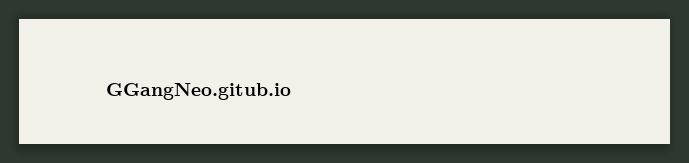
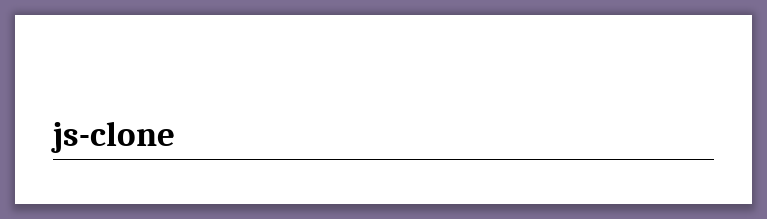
- GGangNeo.gitub.io
+ js-clone

